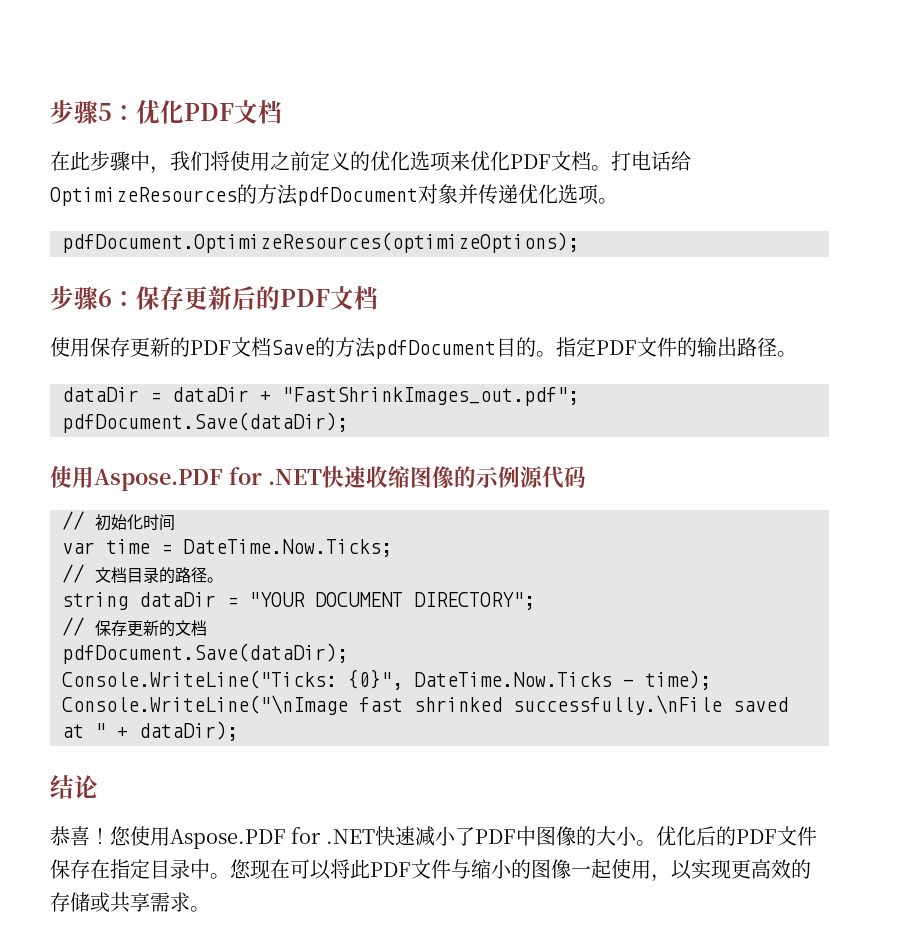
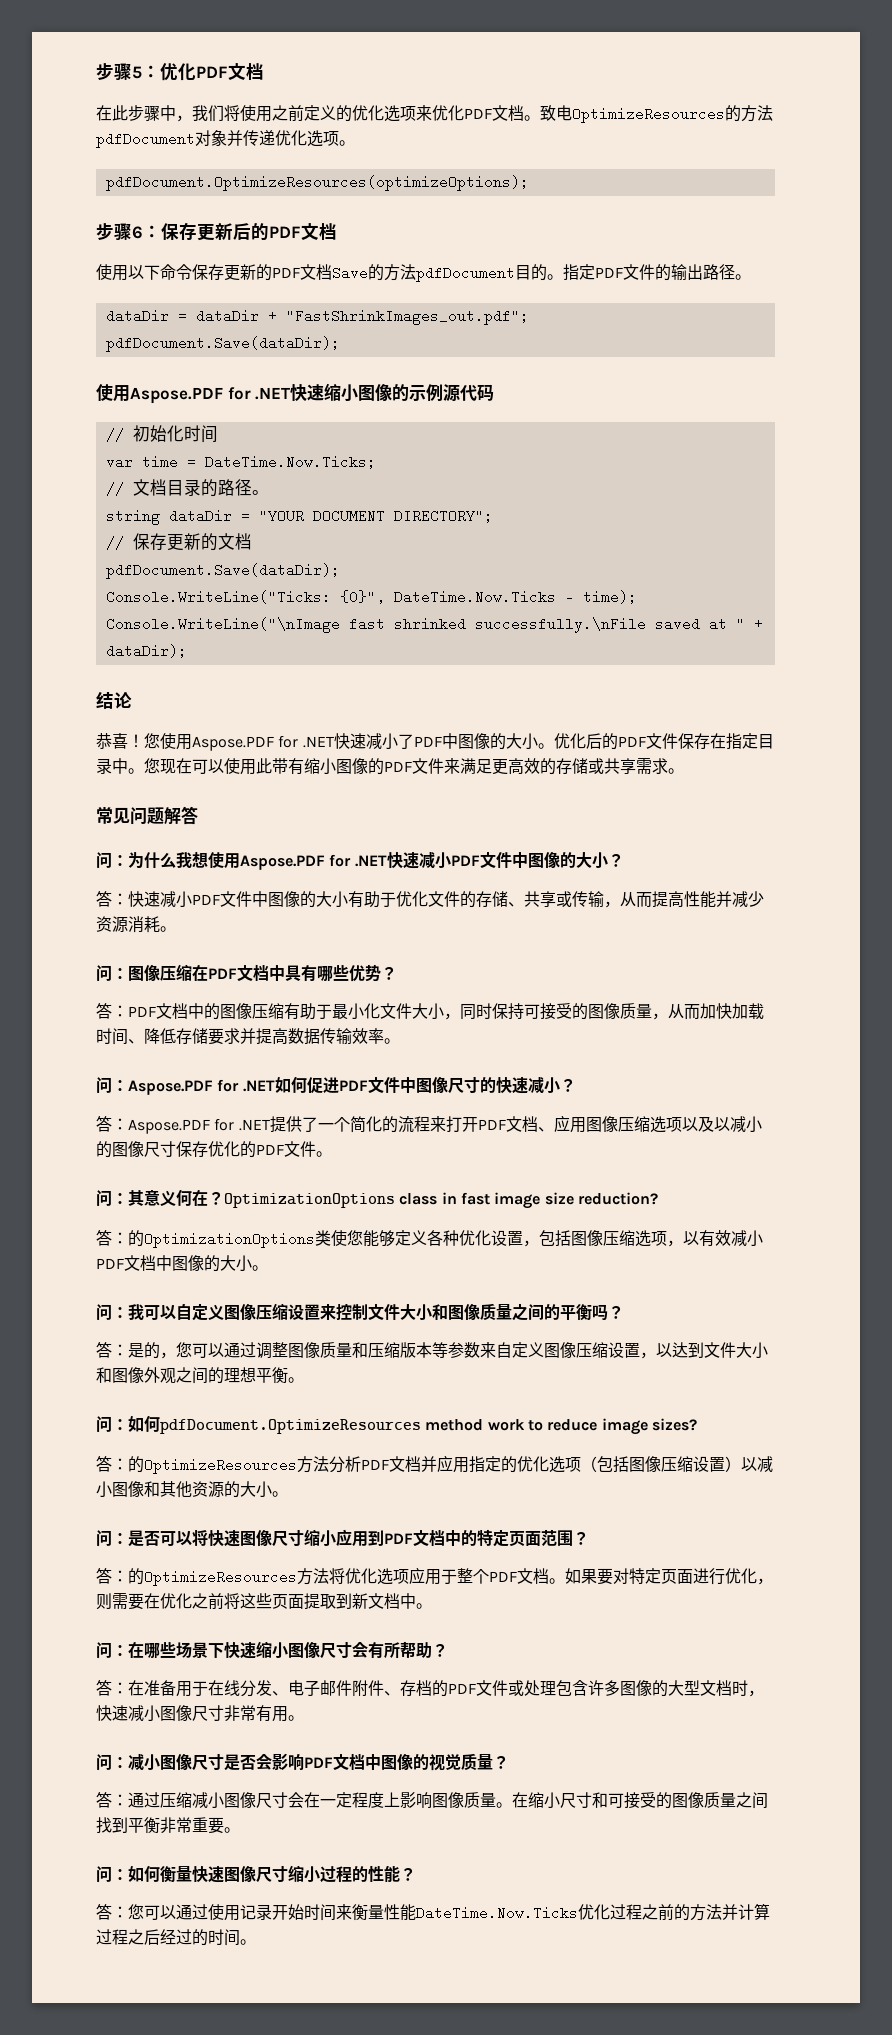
- 打电话给OptimizeResources的方法pdfDocument对象并传递优化选项。
+ 致电OptimizeResources的方法pdfDocument对象并传递优化选项。
- 使用保存更新的PDF文档Save的方法pdfDocument目的。
+ 使用以下命令保存更新的PDF文档Save的方法pdfDocument目的。
- 使用Aspose.PDF for .NET快速收缩图像的示例源代码
+ 使用Aspose.PDF for .NET快速缩小图像的示例源代码
- 您现在可以将此PDF文件与缩小的图像一起使用，以实现更高效的存储或共享需求。
+ 您现在可以使用此带有缩小图像的PDF文件来满足更高效的存储或共享需求。
+ 常见问题解答
+ 问：为什么我想使用Aspose.PDF for .NET快速减小PDF文件中图像的大小？
+ 答：快速减小PDF文件中图像的大小有助于优化文件的存储、共享或传输，从而提高性能并减少资源消耗。
+ 问：图像压缩在PDF文档中具有哪些优势？
+ 答：PDF文档中的图像压缩有助于最小化文件大小，同时保持可接受的图像质量，从而加快加载时间、降低存储要求并提高数据传输效率。
+ 问：Aspose.PDF for .NET如何促进PDF文件中图像尺寸的快速减小？
+ 答：Aspose.PDF for .NET提供了一个简化的流程来打开PDF文档、应用图像压缩选项以及以减小的图像尺寸保存优化的PDF文件。
+ 问：其意义何在？OptimizationOptions class in fast image size reduction?
+ 答：的OptimizationOptions类使您能够定义各种优化设置，包括图像压缩选项，以有效减小PDF文档中图像的大小。
+ 问：我可以自定义图像压缩设置来控制文件大小和图像质量之间的平衡吗？
+ 答：是的，您可以通过调整图像质量和压缩版本等参数来自定义图像压缩设置，以达到文件大小和图像外观之间的理想平衡。
+ 问：如何pdfDocument.OptimizeResources method work to reduce image sizes?
+ 答：的OptimizeResources方法分析PDF文档并应用指定的优化选项（包括图像压缩设置）以减小图像和其他资源的大小。
+ 问：是否可以将快速图像尺寸缩小应用到PDF文档中的特定页面范围？
+ 答：的OptimizeResources方法将优化选项应用于整个PDF文档。如果要对特定页面进行优化，则需要在优化之前将这些页面提取到新文档中。
+ 问：在哪些场景下快速缩小图像尺寸会有所帮助？
+ 答：在准备用于在线分发、电子邮件附件、存档的PDF文件或处理包含许多图像的大型文档时，快速减小图像尺寸非常有用。
+ 问：减小图像尺寸是否会影响PDF文档中图像的视觉质量？
+ 答：通过压缩减小图像尺寸会在一定程度上影响图像质量。在缩小尺寸和可接受的图像质量之间找到平衡非常重要。
+ 问：如何衡量快速图像尺寸缩小过程的性能？
+ 答：您可以通过使用记录开始时间来衡量性能DateTime.Now.Ticks优化过程之前的方法并计算过程之后经过的时间。

